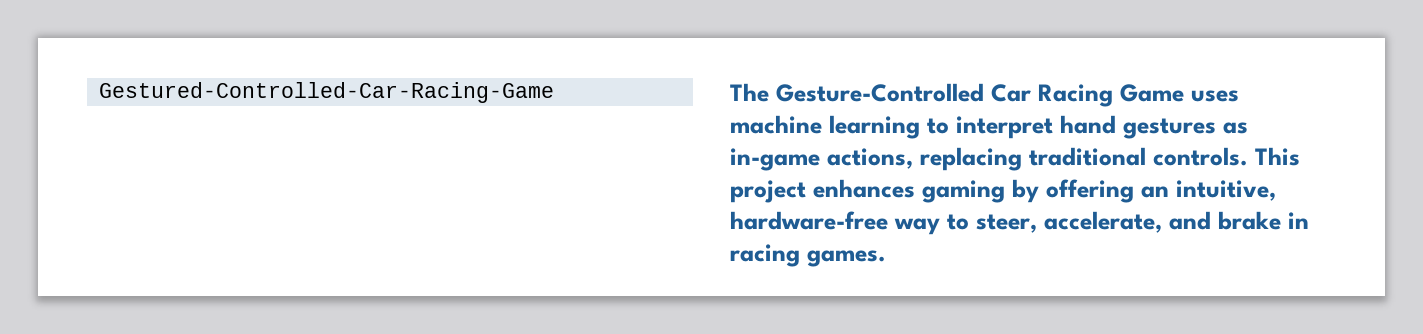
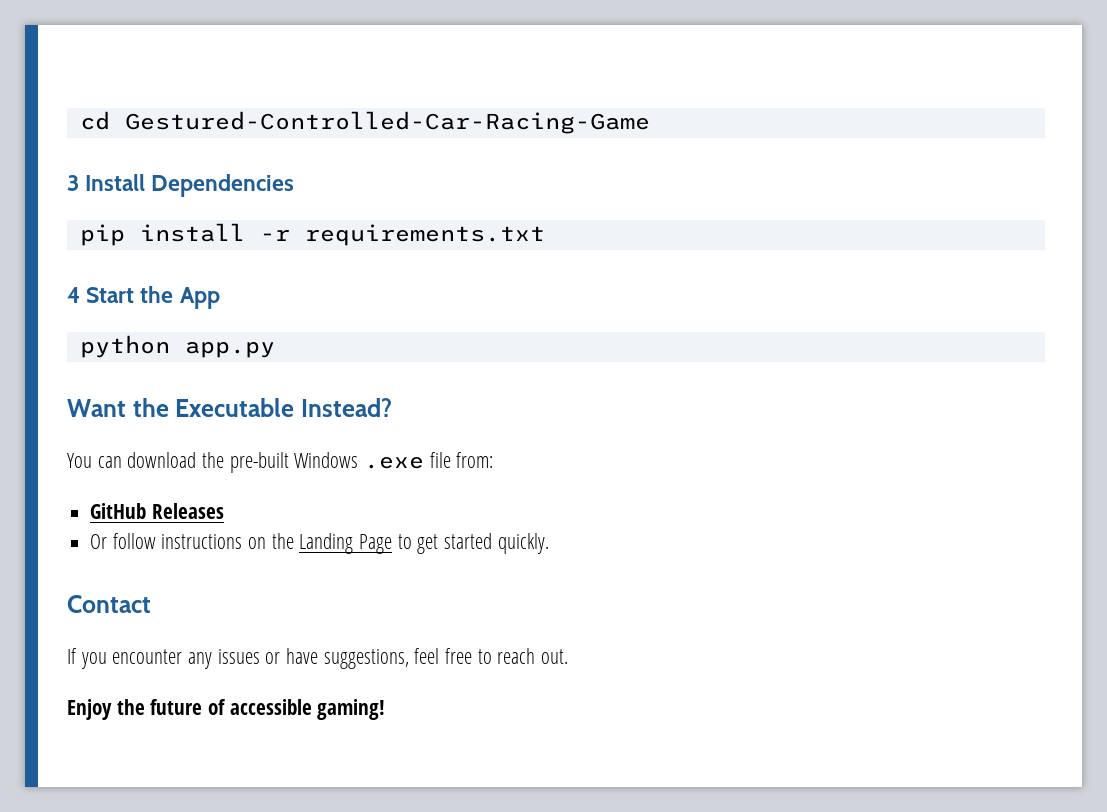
- Gestured-Controlled-Car-Racing-Game
+ cd Gestured-Controlled-Car-Racing-Game
- The Gesture-Controlled Car Racing Game uses machine learning to interpret hand gestures as in-game actions, replacing traditional controls. This project enhances gaming by offering an intuitive, hardware-free way to steer, accelerate, and brake in racing games.
+ 3 Install Dependencies
+ pip install -r requirements.txt
+ 4 Start the App
+ python app.py
+ Want the Executable Instead?
+ You can download the pre-built Windows .exe file from:
+ GitHub Releases
+ Or follow instructions on the Landing Page to get started quickly.
+ Contact
+ If you encounter any issues or have suggestions, feel free to reach out.
+ Enjoy the future of accessible gaming!

